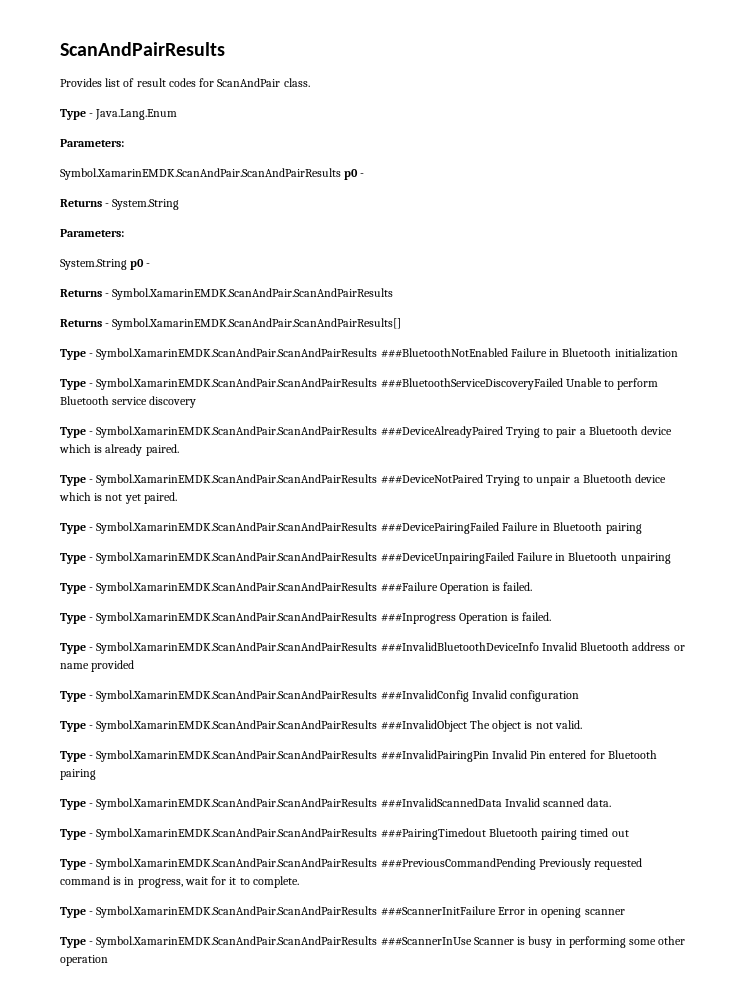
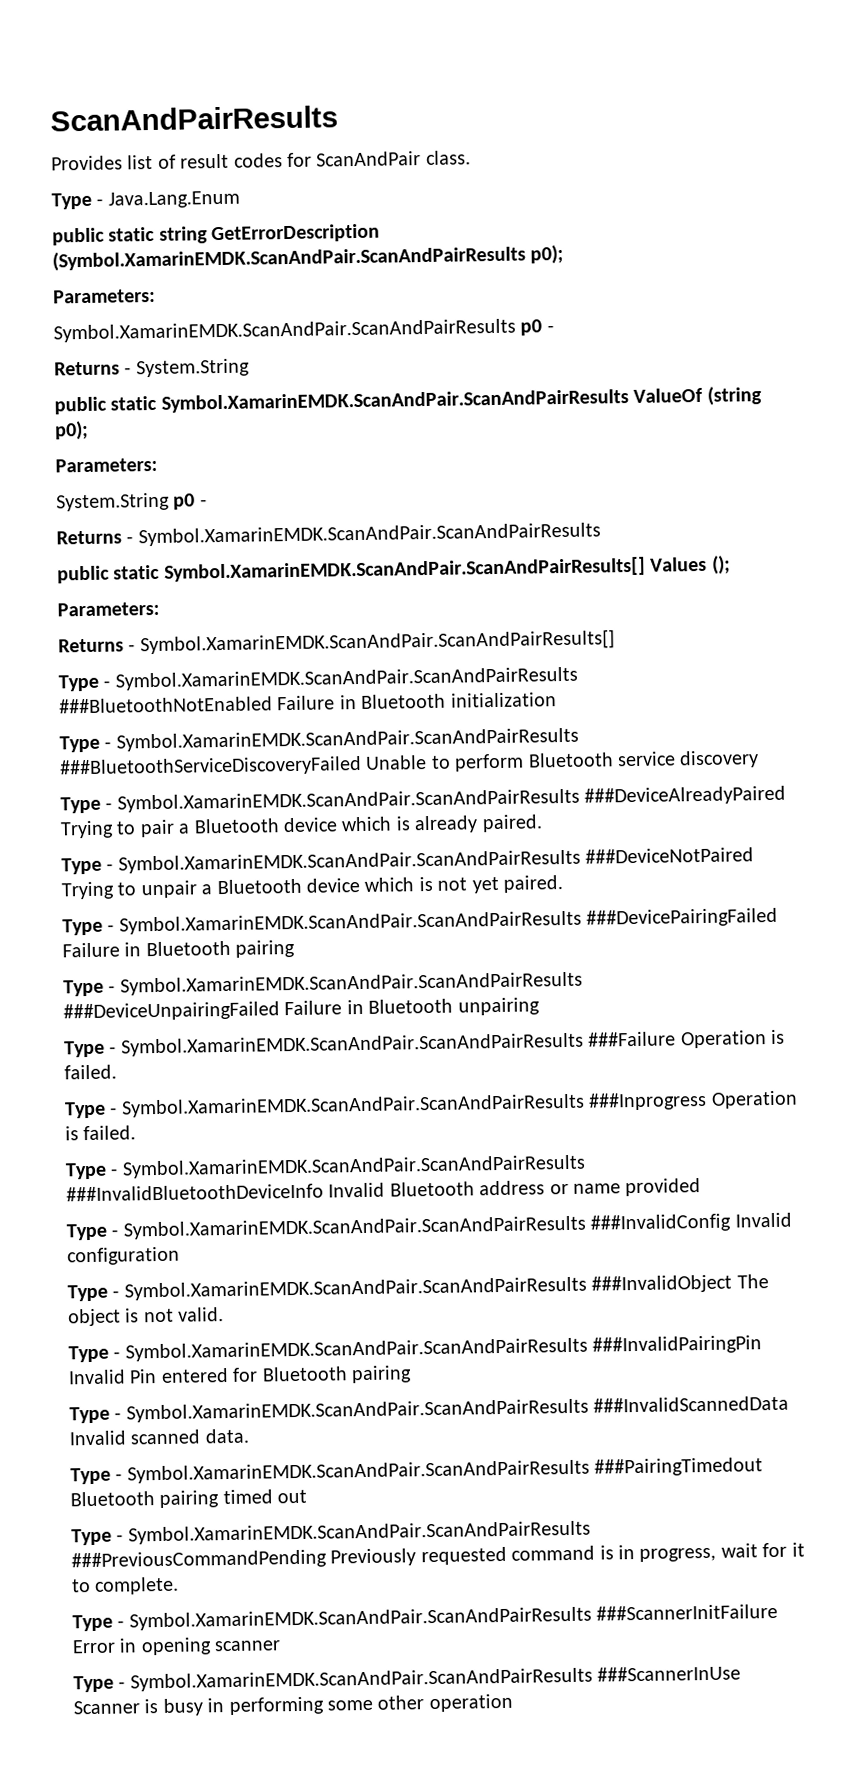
+ public static string GetErrorDescription (Symbol.XamarinEMDK.ScanAndPair.ScanAndPairResults p0);
+ public static Symbol.XamarinEMDK.ScanAndPair.ScanAndPairResults ValueOf (string p0);
+ public static Symbol.XamarinEMDK.ScanAndPair.ScanAndPairResults[] Values ();
+ Parameters:

